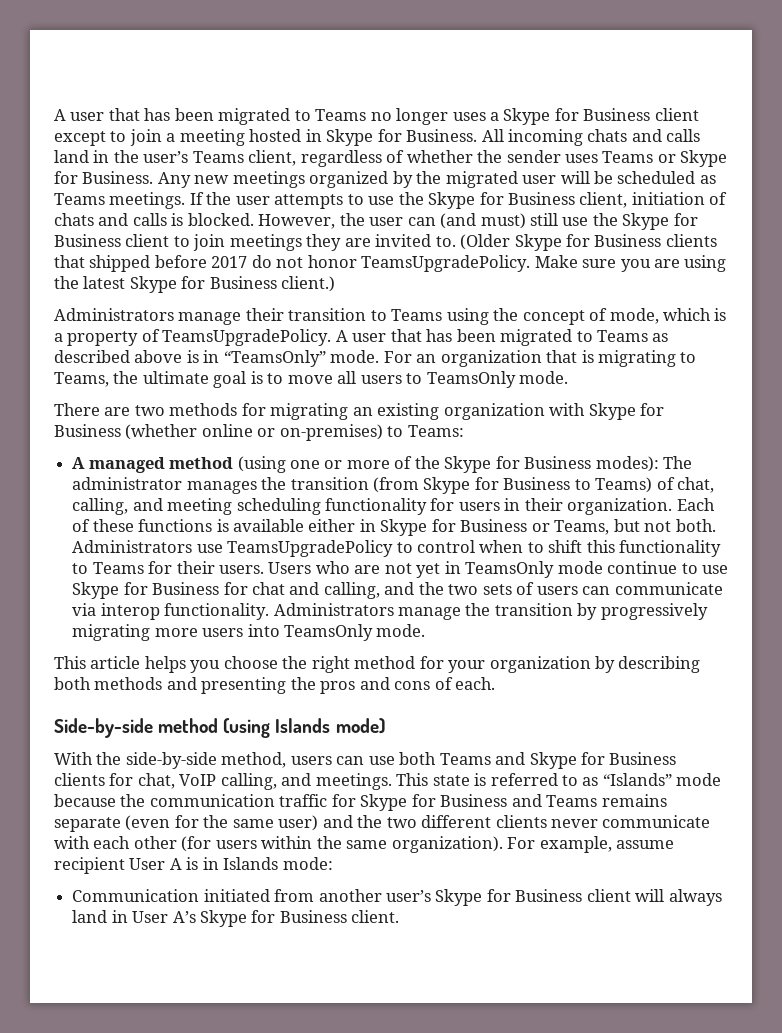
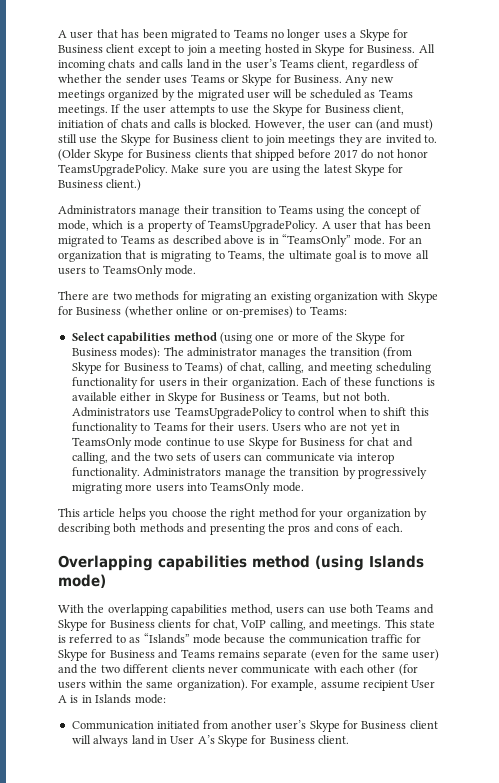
- A managed method (using one or more of the Skype for Business modes): The administrator manages the transition (from Skype for Business to Teams) of chat, calling, and meeting scheduling functionality for users in their organization.
+ Select capabilities method (using one or more of the Skype for Business modes): The administrator manages the transition (from Skype for Business to Teams) of chat, calling, and meeting scheduling functionality for users in their organization.
- Side-by-side method (using Islands mode)
+ Overlapping capabilities method (using Islands mode)
- With the side-by-side method, users can use both Teams and Skype for Business clients for chat, VoIP calling, and meetings.
+ With the overlapping capabilities method, users can use both Teams and Skype for Business clients for chat, VoIP calling, and meetings.

